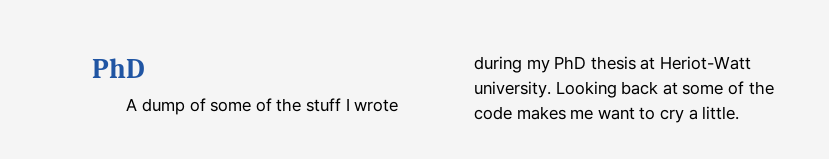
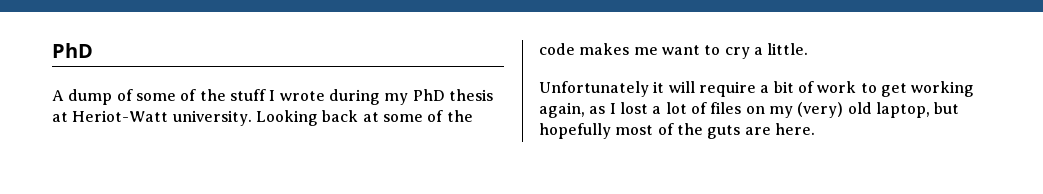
+ Unfortunately it will require a bit of work to get working again, as I lost a lot of files on my (very) old laptop, but hopefully most of the guts are here.

